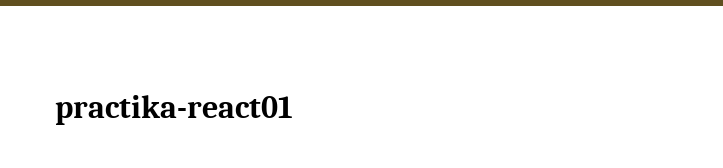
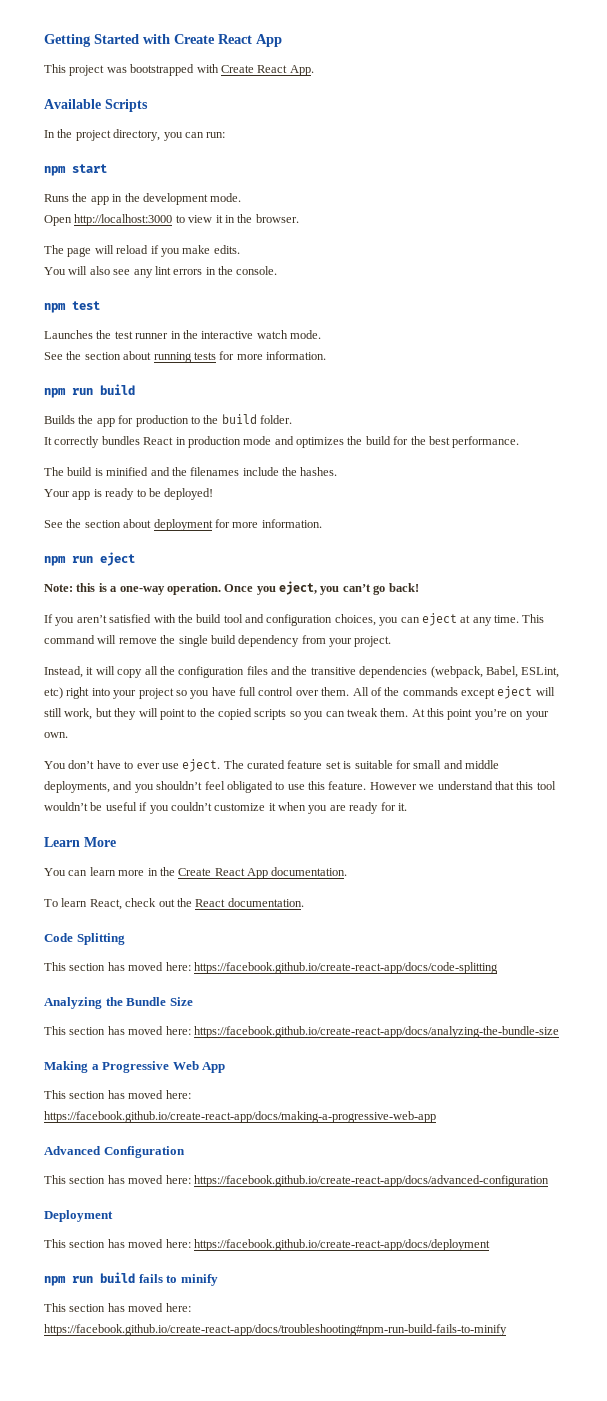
- practika-react01
+ Getting Started with Create React App
+ This project was bootstrapped with Create React App.
+ Available Scripts
+ In the project directory, you can run:
+ npm start
+ Runs the app in the development mode.
+ Open http://localhost:3000 to view it in the browser.
+ The page will reload if you make edits.
+ You will also see any lint errors in the console.
+ npm test
+ Launches the test runner in the interactive watch mode.
+ See the section about running tests for more information.
+ npm run build
+ Builds the app for production to the build folder.
+ It correctly bundles React in production mode and optimizes the build for the best performance.
+ The build is minified and the filenames include the hashes.
+ Your app is ready to be deployed!
+ See the section about deployment for more information.
+ npm run eject
+ Note: this is a one-way operation. Once you eject, you can’t go back!
+ If you aren’t satisfied with the build tool and configuration choices, you can eject at any time. This command will remove the single build dependency from your project.
+ Instead, it will copy all the configuration files and the transitive dependencies (webpack, Babel, ESLint, etc) right into your project so you have full control over them. All of the commands except eject will still work, but they will point to the copied scripts so you can tweak them. At this point you’re on your own.
+ You don’t have to ever use eject. The curated feature set is suitable for small and middle deployments, and you shouldn’t feel obligated to use this feature. However we understand that this tool wouldn’t be useful if you couldn’t customize it when you are ready for it.
+ Learn More
+ You can learn more in the Create React App documentation.
+ To learn React, check out the React documentation.
+ Code Splitting
+ This section has moved here: https://facebook.github.io/create-react-app/docs/code-splitting
+ Analyzing the Bundle Size
+ This section has moved here: https://facebook.github.io/create-react-app/docs/analyzing-the-bundle-size
+ Making a Progressive Web App
+ This section has moved here: https://facebook.github.io/create-react-app/docs/making-a-progressive-web-app
+ Advanced Configuration
+ This section has moved here: https://facebook.github.io/create-react-app/docs/advanced-configuration
+ Deployment
+ This section has moved here: https://facebook.github.io/create-react-app/docs/deployment
+ npm run build fails to minify
+ This section has moved here: https://facebook.github.io/create-react-app/docs/troubleshooting#npm-run-build-fails-to-minify

